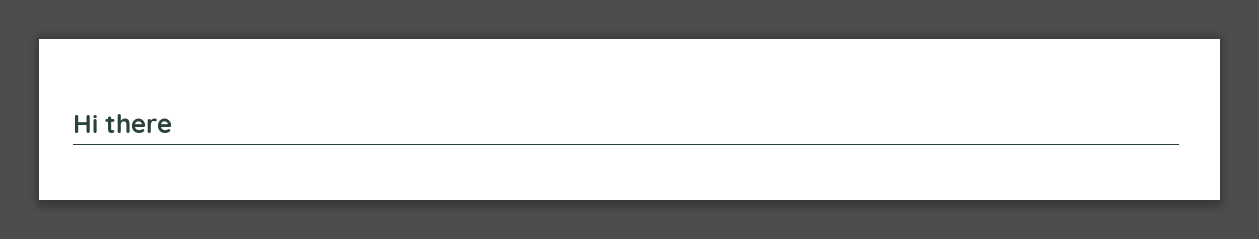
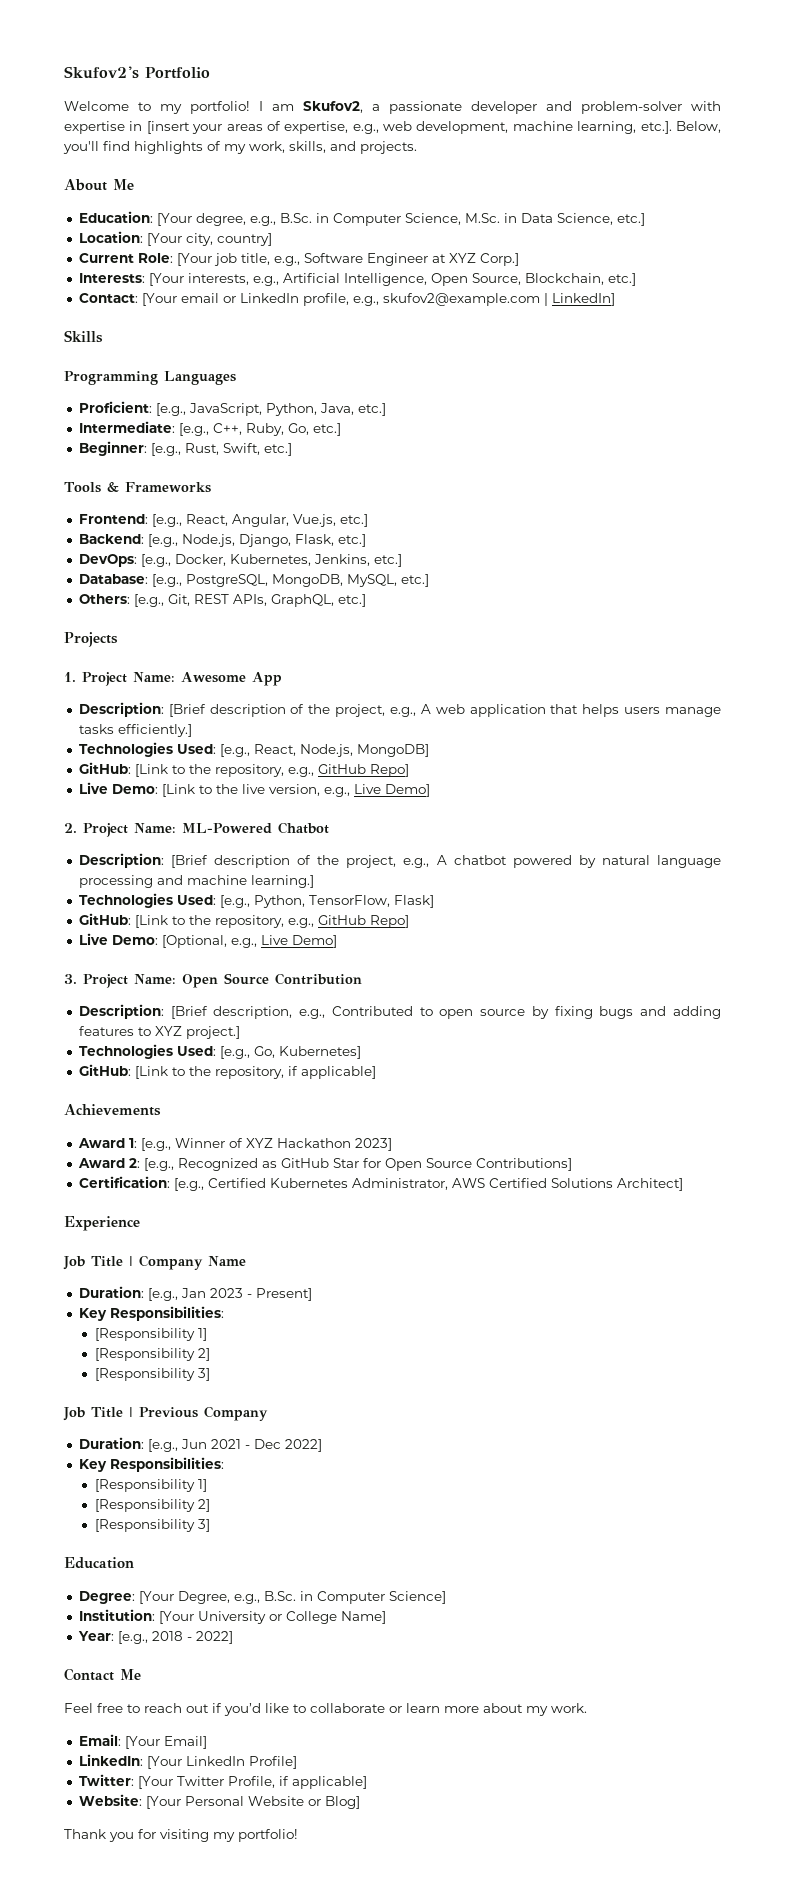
- Hi there
+ Skufov2's Portfolio
+ Welcome to my portfolio! I am Skufov2, a passionate developer and problem-solver with expertise in [insert your areas of expertise, e.g., web development, machine learning, etc.]. Below, you'll find highlights of my work, skills, and projects.
+ About Me
+ Education: [Your degree, e.g., B.Sc. in Computer Science, M.Sc. in Data Science, etc.]
+ Location: [Your city, country]
+ Current Role: [Your job title, e.g., Software Engineer at XYZ Corp.]
+ Interests: [Your interests, e.g., Artificial Intelligence, Open Source, Blockchain, etc.]
+ Contact: [Your email or LinkedIn profile, e.g., skufov2@example.com | LinkedIn]
+ Skills
+ Programming Languages
+ Proficient: [e.g., JavaScript, Python, Java, etc.]
+ Intermediate: [e.g., C++, Ruby, Go, etc.]
+ Beginner: [e.g., Rust, Swift, etc.]
+ Tools & Frameworks
+ Frontend: [e.g., React, Angular, Vue.js, etc.]
+ Backend: [e.g., Node.js, Django, Flask, etc.]
+ DevOps: [e.g., Docker, Kubernetes, Jenkins, etc.]
+ Database: [e.g., PostgreSQL, MongoDB, MySQL, etc.]
+ Others: [e.g., Git, REST APIs, GraphQL, etc.]
+ Projects
+ 1. Project Name: Awesome App
+ Description: [Brief description of the project, e.g., A web application that helps users manage tasks efficiently.]
+ Technologies Used: [e.g., React, Node.js, MongoDB]
+ GitHub: [Link to the repository, e.g., GitHub Repo]
+ Live Demo: [Link to the live version, e.g., Live Demo]
+ 2. Project Name: ML-Powered Chatbot
+ Description: [Brief description of the project, e.g., A chatbot powered by natural language processing and machine learning.]
+ Technologies Used: [e.g., Python, TensorFlow, Flask]
+ GitHub: [Link to the repository, e.g., GitHub Repo]
+ Live Demo: [Optional, e.g., Live Demo]
+ 3. Project Name: Open Source Contribution
+ Description: [Brief description, e.g., Contributed to open source by fixing bugs and adding features to XYZ project.]
+ Technologies Used: [e.g., Go, Kubernetes]
+ GitHub: [Link to the repository, if applicable]
+ Achievements
+ Award 1: [e.g., Winner of XYZ Hackathon 2023]
+ Award 2: [e.g., Recognized as GitHub Star for Open Source Contributions]
+ Certification: [e.g., Certified Kubernetes Administrator, AWS Certified Solutions Architect]
+ Experience
+ Job Title | Company Name
+ Duration: [e.g., Jan 2023 - Present]
+ Key Responsibilities:
+ [Responsibility 1]
+ [Responsibility 2]
+ [Responsibility 3]
+ Job Title | Previous Company
+ Duration: [e.g., Jun 2021 - Dec 2022]
+ Key Responsibilities:
+ [Responsibility 1]
+ [Responsibility 2]
+ [Responsibility 3]
+ Education
+ Degree: [Your Degree, e.g., B.Sc. in Computer Science]
+ Institution: [Your University or College Name]
+ Year: [e.g., 2018 - 2022]
+ Contact Me
+ Feel free to reach out if you’d like to collaborate or learn more about my work.
+ Email: [Your Email]
+ LinkedIn: [Your LinkedIn Profile]
+ Twitter: [Your Twitter Profile, if applicable]
+ Website: [Your Personal Website or Blog]
+ Thank you for visiting my portfolio!

